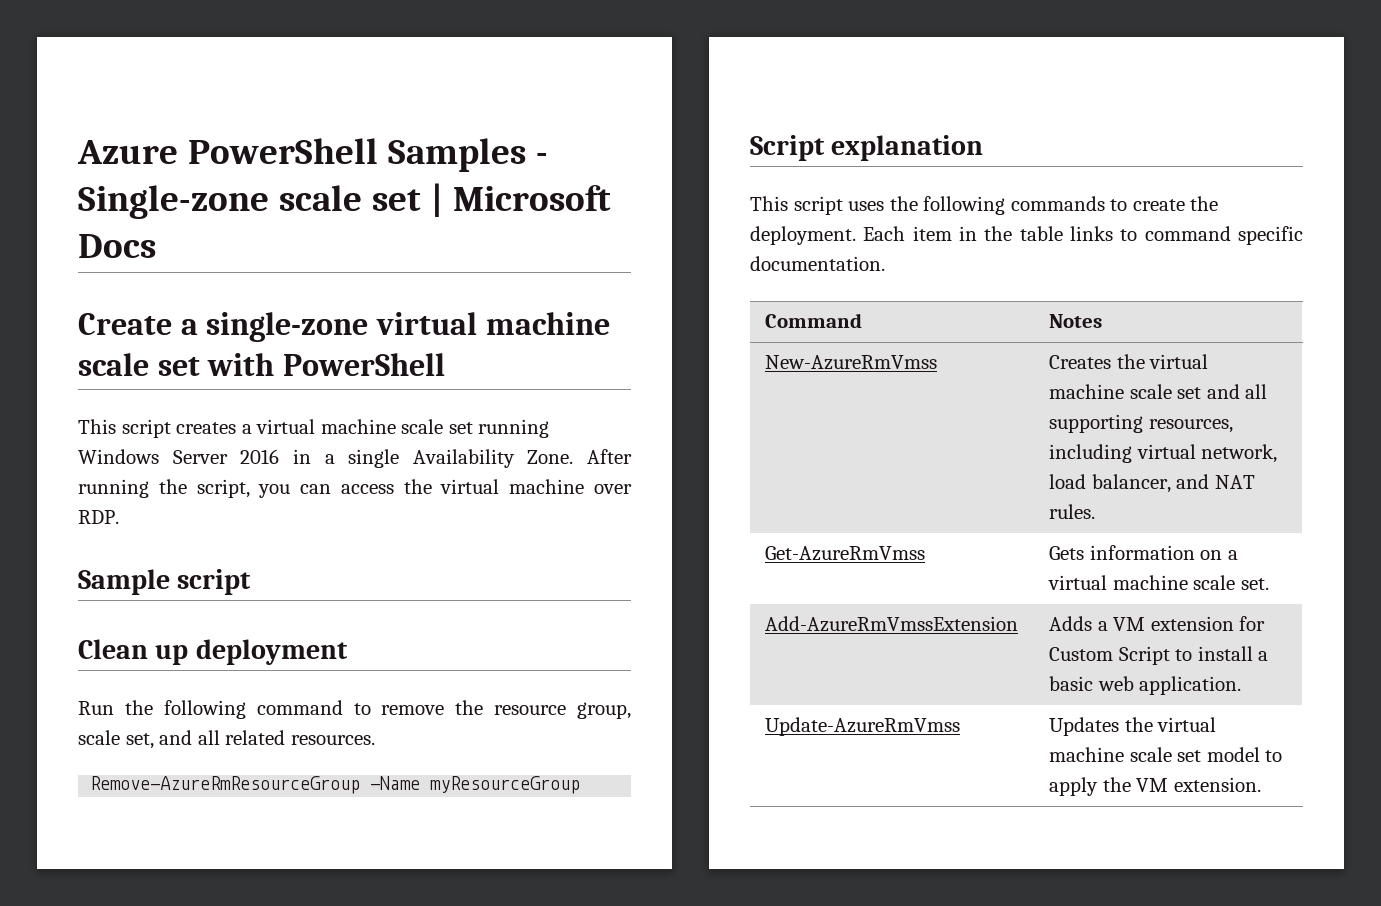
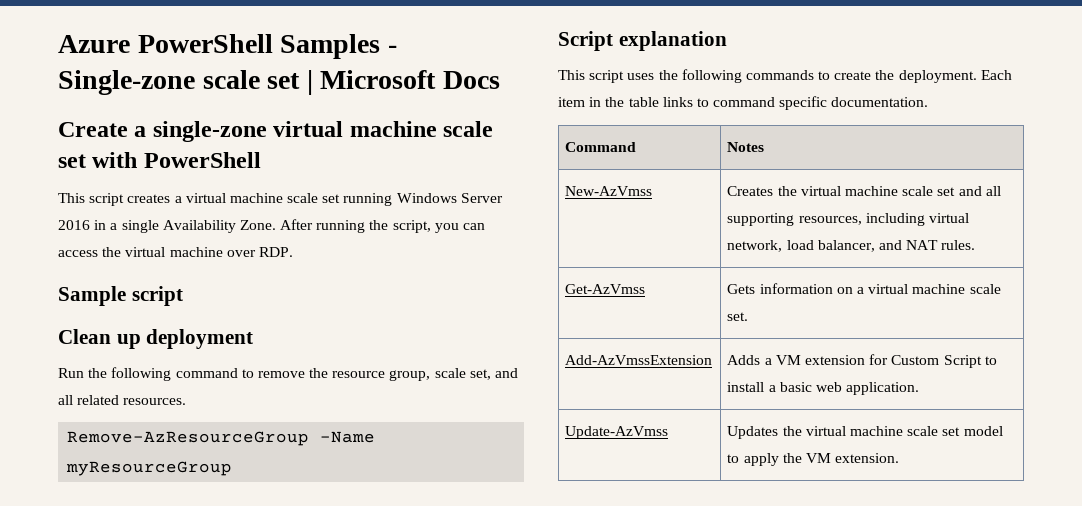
- Remove-AzureRmResourceGroup -Name myResourceGroup
+ Remove-AzResourceGroup -Name myResourceGroup
- New-AzureRmVmss | Creates the virtual machine scale set and all supporting resources, including virtual network, load balancer, and NAT rules.
+ New-AzVmss | Creates the virtual machine scale set and all supporting resources, including virtual network, load balancer, and NAT rules.
- Get-AzureRmVmss | Gets information on a virtual machine scale set.
+ Get-AzVmss | Gets information on a virtual machine scale set.
- Add-AzureRmVmssExtension | Adds a VM extension for Custom Script to install a basic web application.
+ Add-AzVmssExtension | Adds a VM extension for Custom Script to install a basic web application.
- Update-AzureRmVmss | Updates the virtual machine scale set model to apply the VM extension.
+ Update-AzVmss | Updates the virtual machine scale set model to apply the VM extension.

